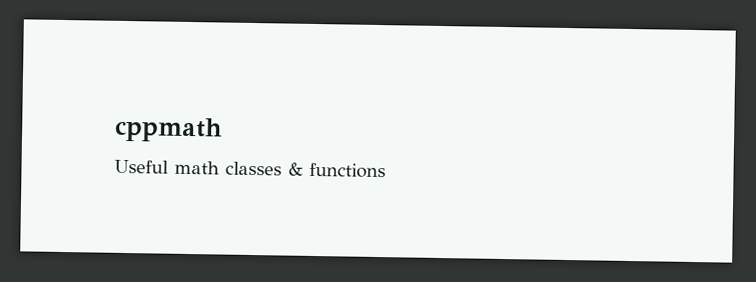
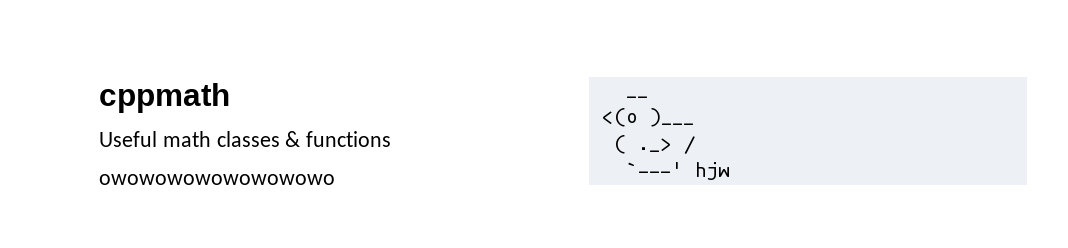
+ owowowowowowowowo
+ __
+ <(o )___
+ ( ._> /
+ `---' hjw

